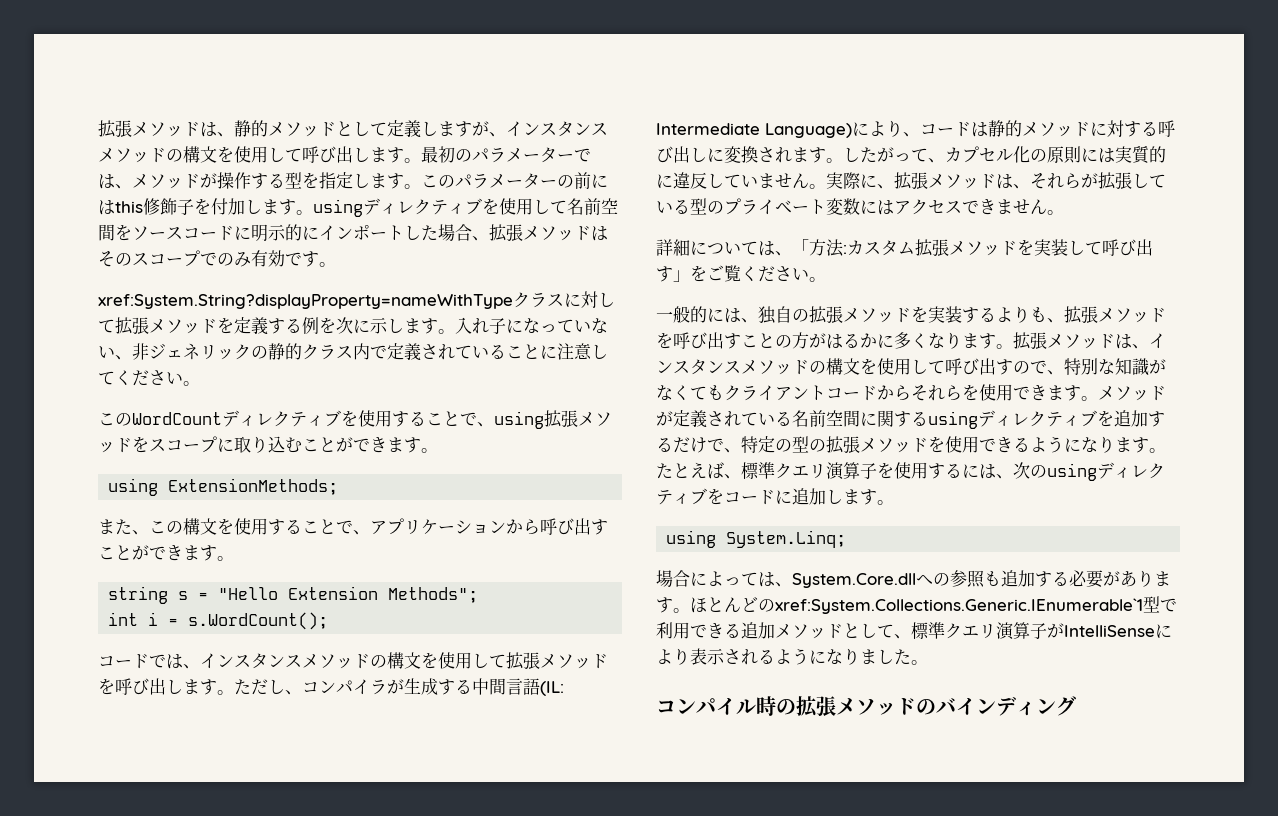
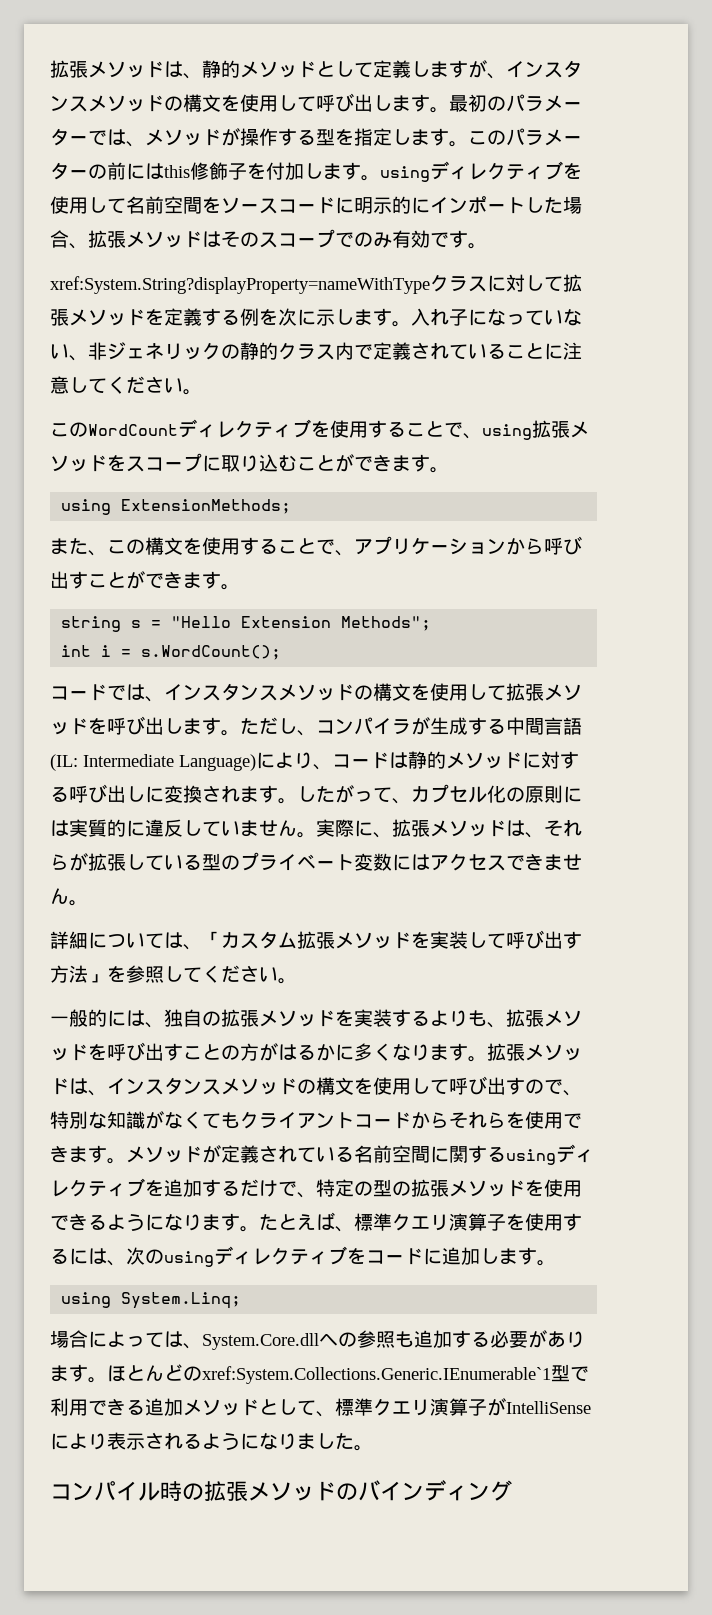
- 詳細については、「方法:カスタム拡張メソッドを実装して呼び出す」をご覧ください。
+ 詳細については、「カスタム拡張メソッドを実装して呼び出す方法」を参照してください。

